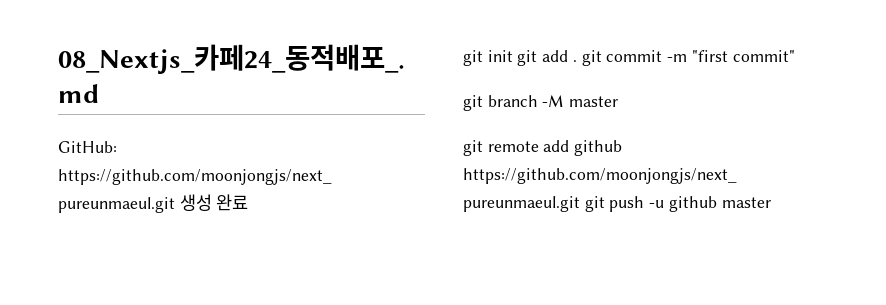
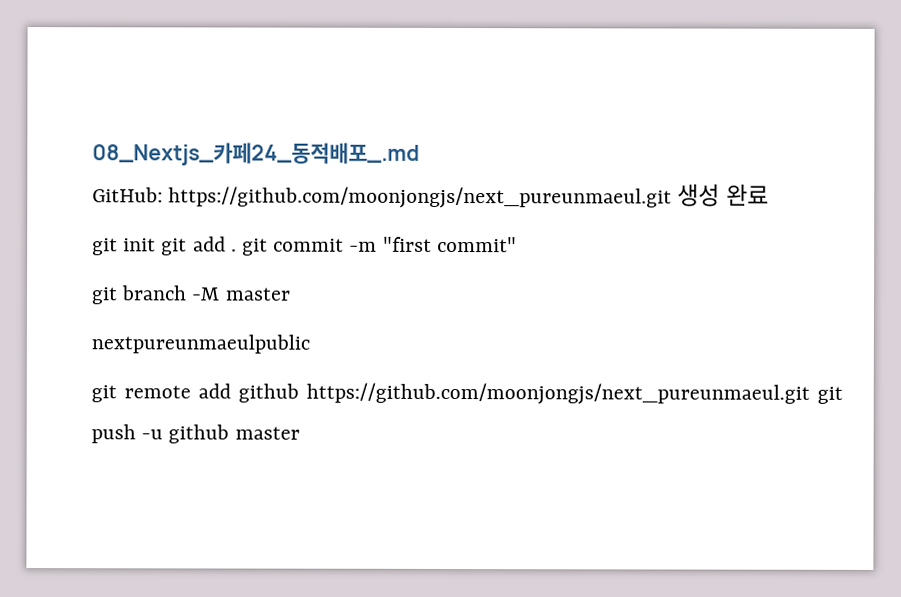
+ nextpureunmaeulpublic

